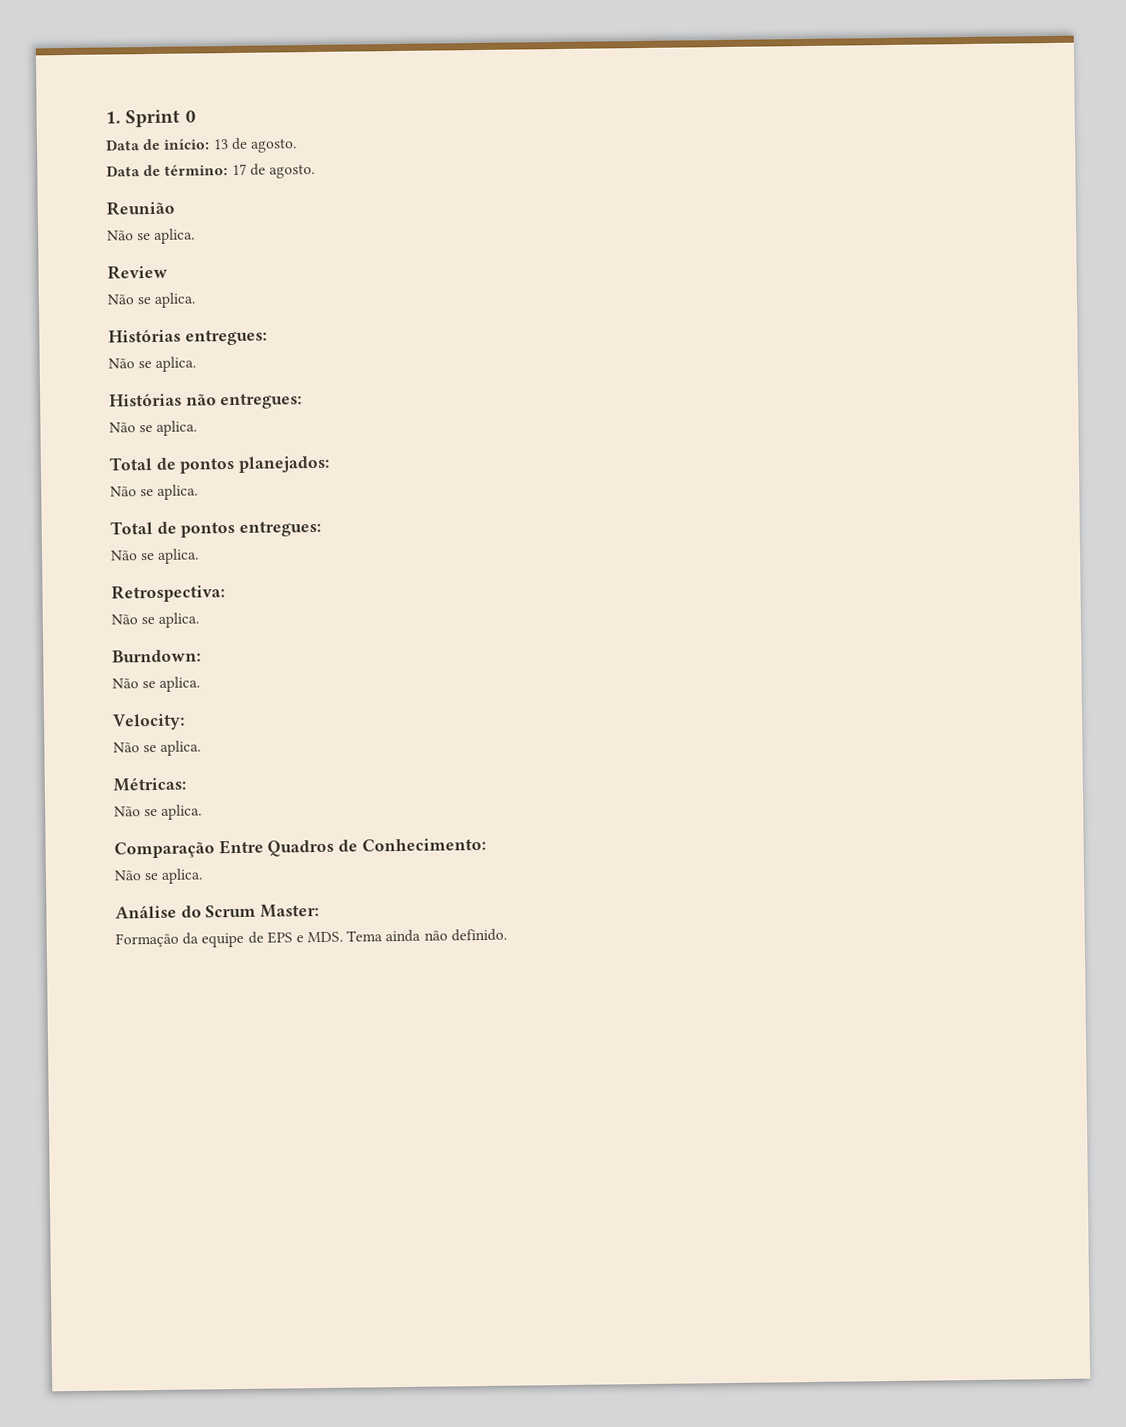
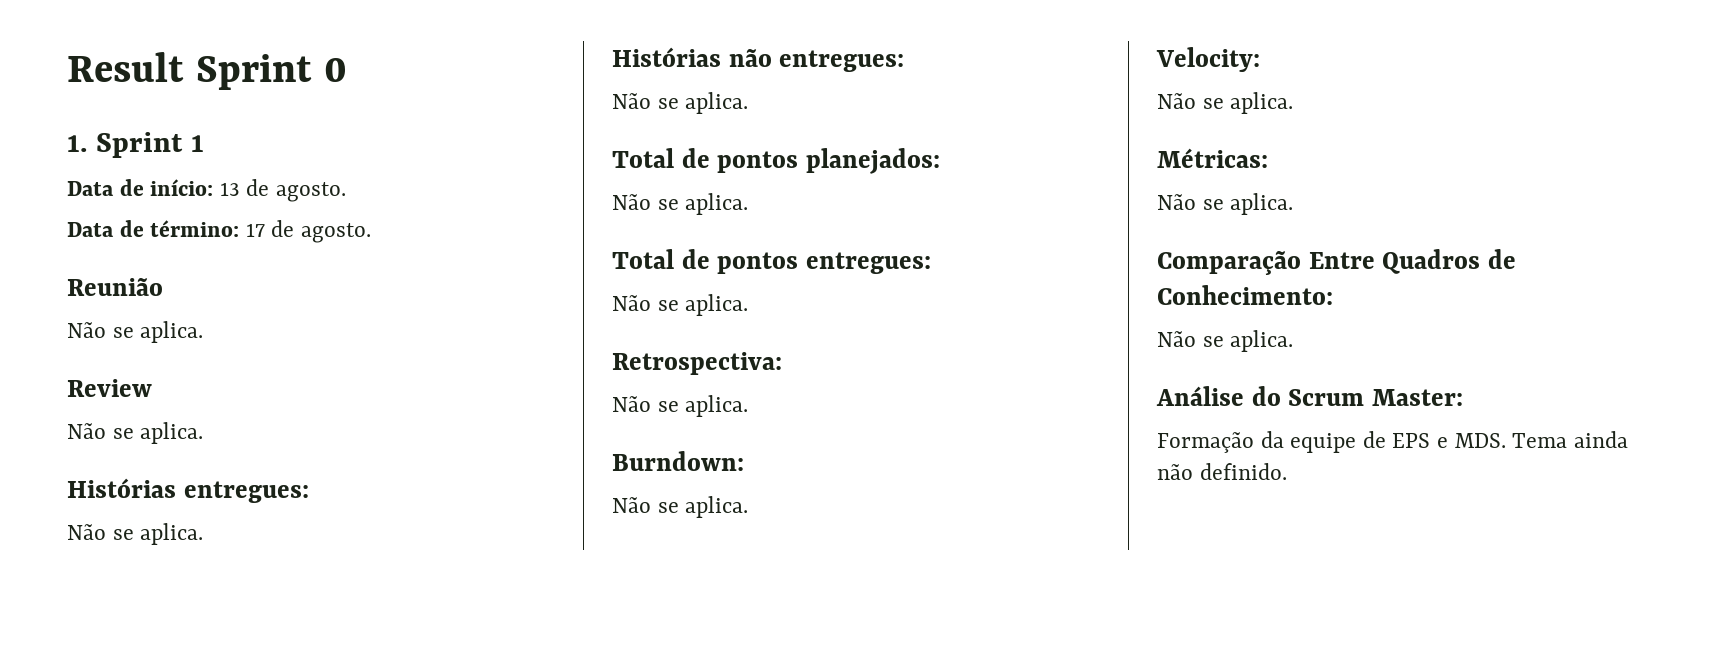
+ Result Sprint 0
- 1. Sprint 0
+ 1. Sprint 1

